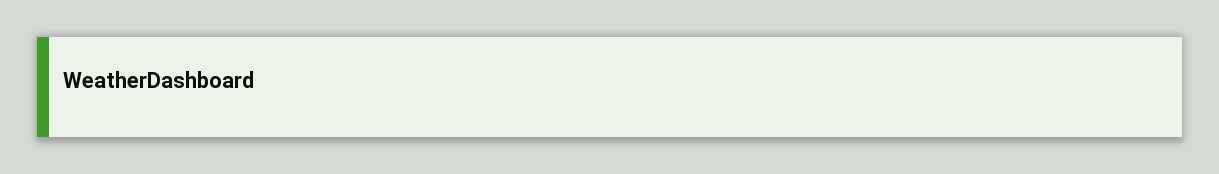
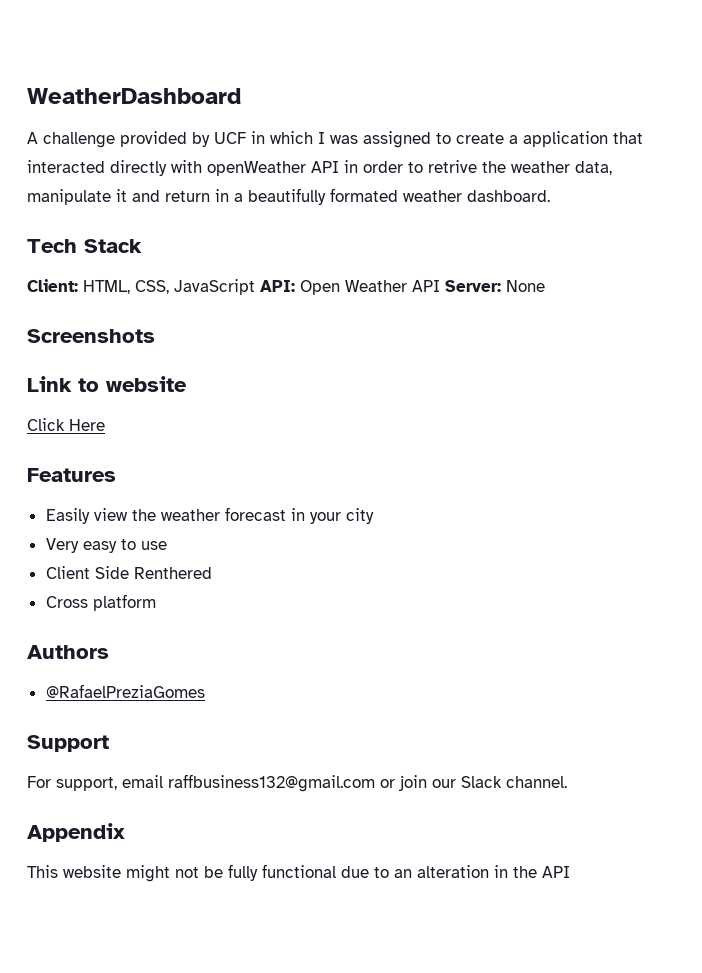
+ A challenge provided by UCF in which I was assigned to create a application that interacted directly with openWeather API in order to retrive the weather data, manipulate it and return in a beautifully formated weather dashboard.
+ Tech Stack
+ Client: HTML, CSS, JavaScript API: Open Weather API Server: None
+ Screenshots
+ Link to website
+ Click Here
+ Features
+ Easily view the weather forecast in your city
+ Very easy to use
+ Client Side Renthered
+ Cross platform
+ Authors
+ @RafaelPreziaGomes
+ Support
+ For support, email raffbusiness132@gmail.com or join our Slack channel.
+ Appendix
+ This website might not be fully functional due to an alteration in the API

